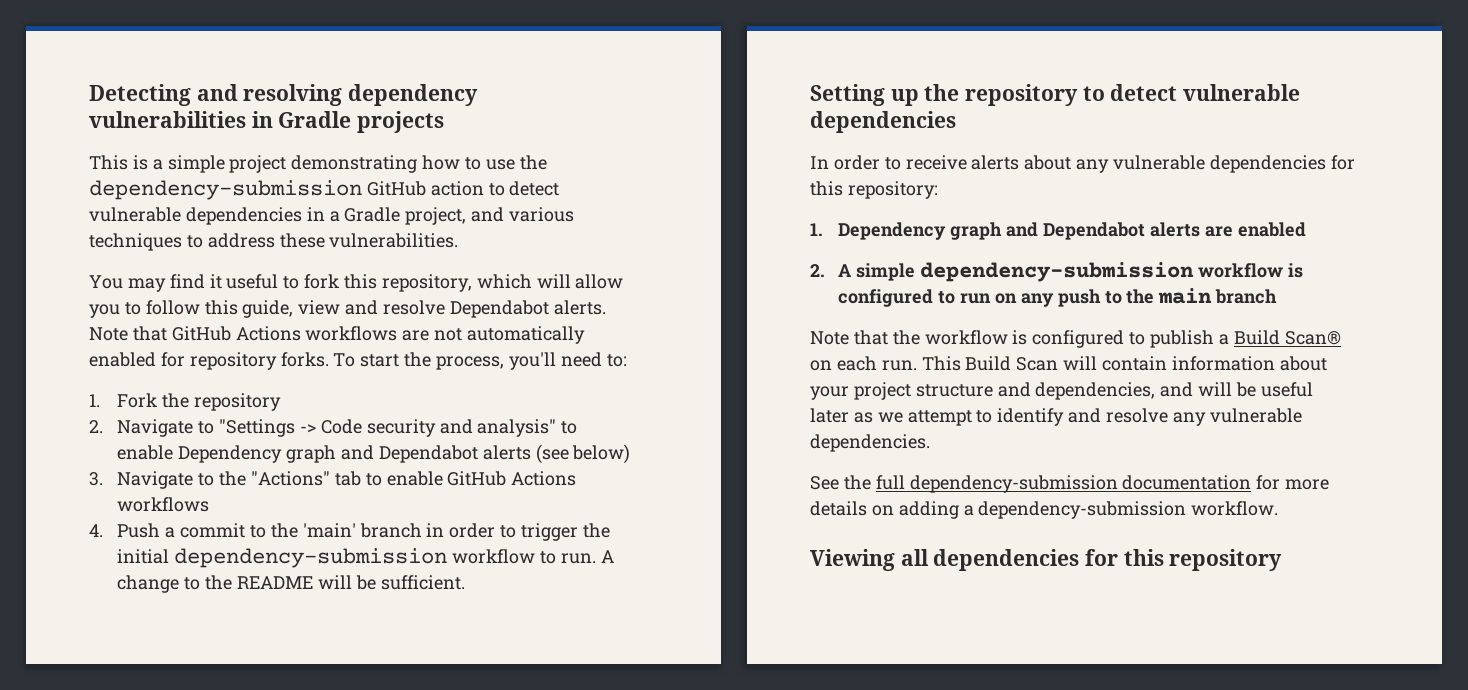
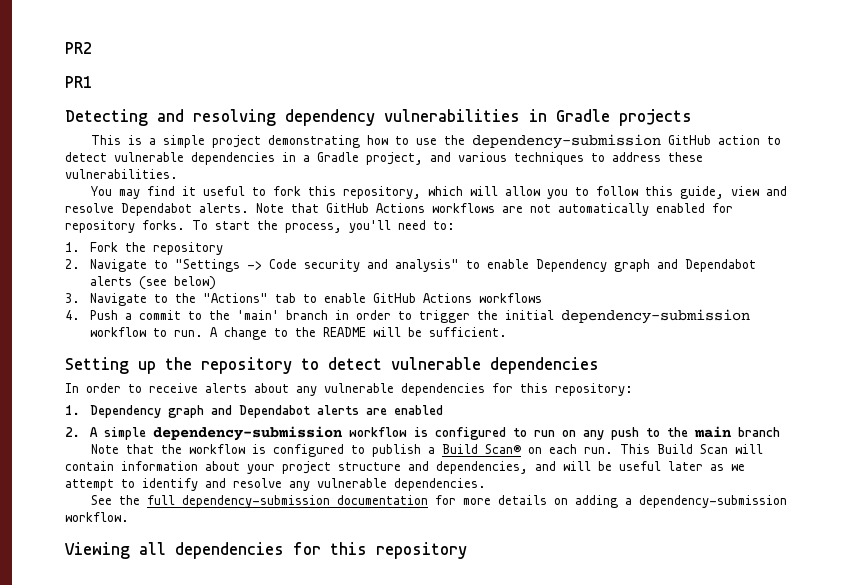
+ PR2
+ PR1

